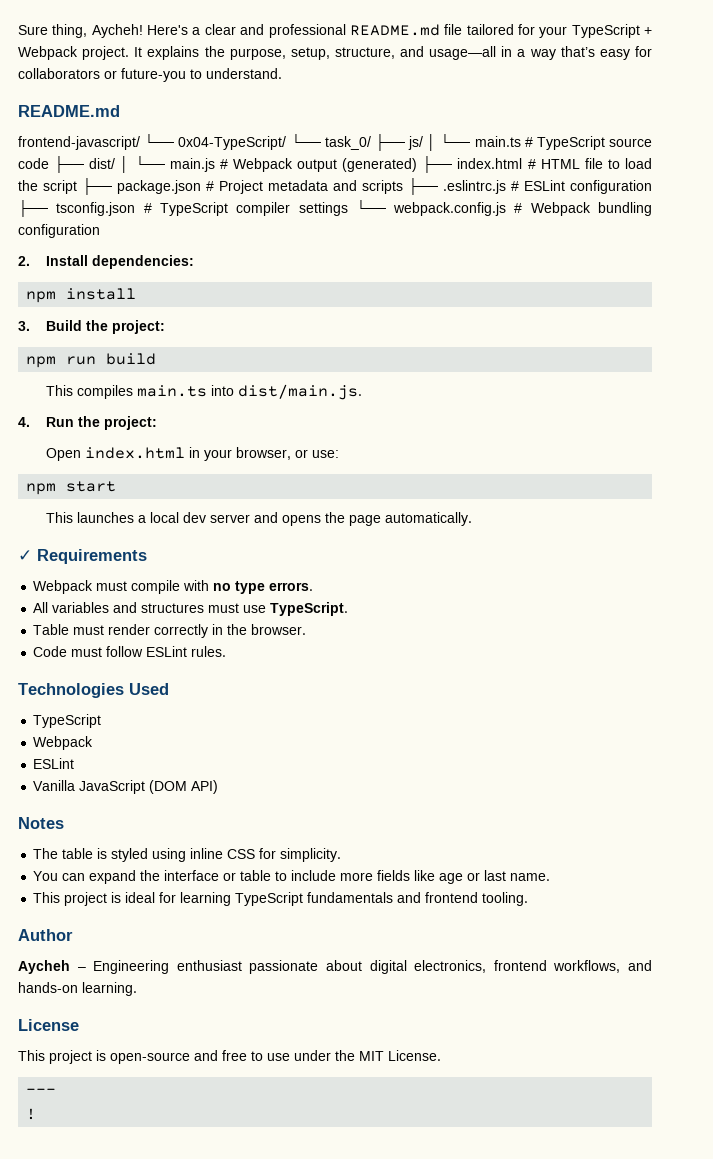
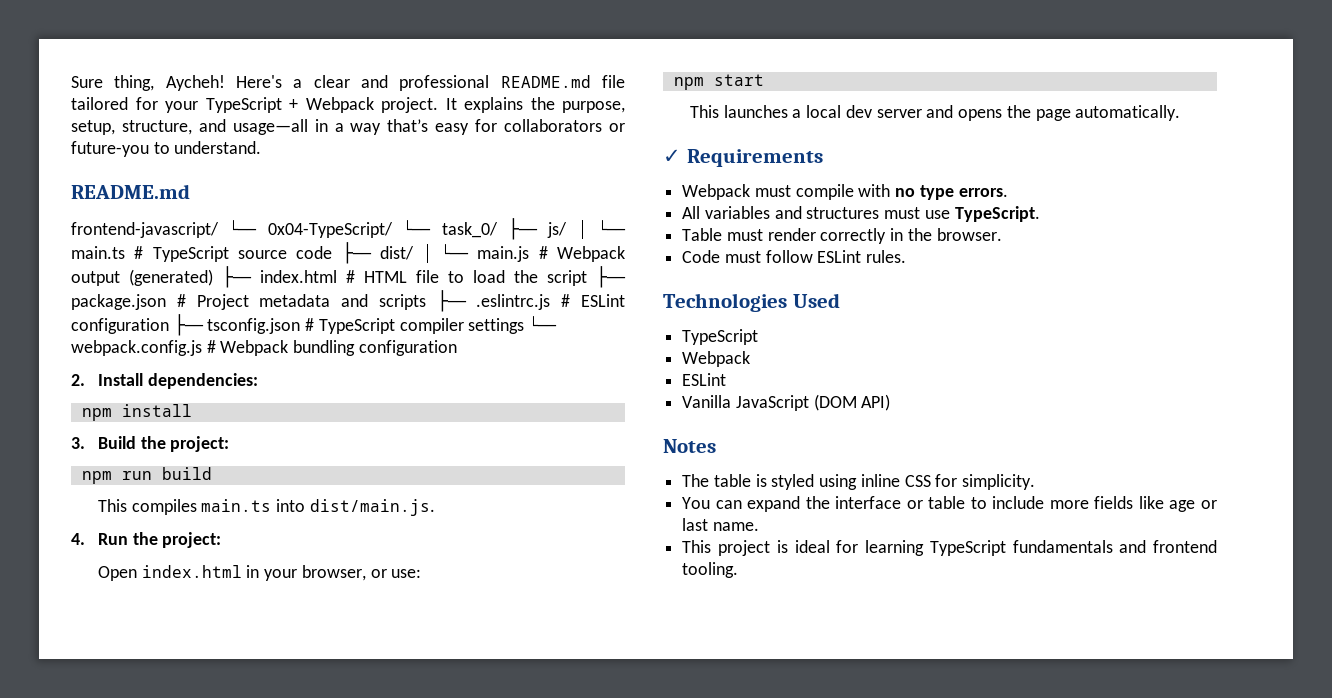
- Author
- Aycheh – Engineering enthusiast passionate about digital electronics, frontend workflows, and hands-on learning.
- License
- This project is open-source and free to use under the MIT License.
- ---
- !

